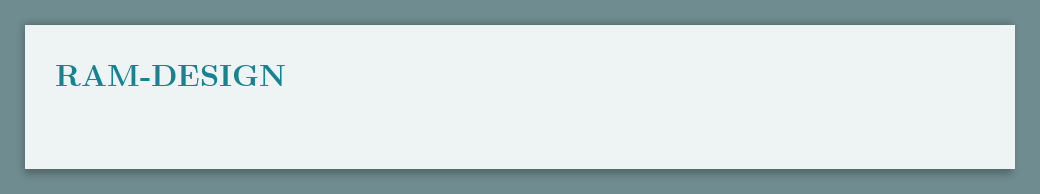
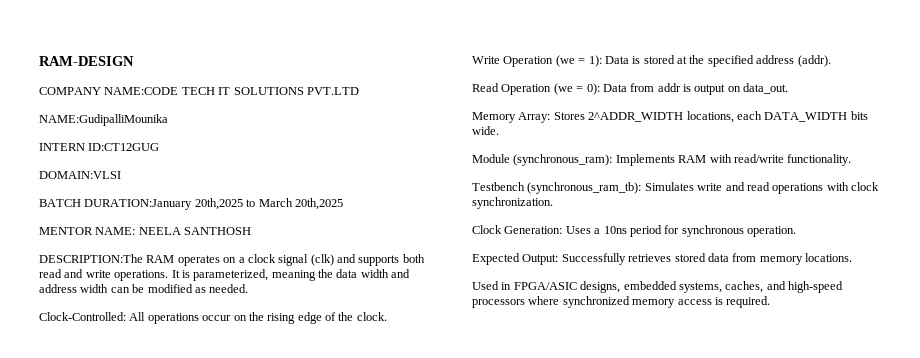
+ COMPANY NAME:CODE TECH IT SOLUTIONS PVT.LTD
+ NAME:GudipalliMounika
+ INTERN ID:CT12GUG
+ DOMAIN:VLSI
+ BATCH DURATION:January 20th,2025 to March 20th,2025
+ MENTOR NAME: NEELA SANTHOSH
+ DESCRIPTION:The RAM operates on a clock signal (clk) and supports both read and write operations. It is parameterized, meaning the data width and address width can be modified as needed.
+ Clock-Controlled: All operations occur on the rising edge of the clock.
+ Write Operation (we = 1): Data is stored at the specified address (addr).
+ Read Operation (we = 0): Data from addr is output on data_out.
+ Memory Array: Stores 2^ADDR_WIDTH locations, each DATA_WIDTH bits wide.
+ Module (synchronous_ram): Implements RAM with read/write functionality.
+ Testbench (synchronous_ram_tb): Simulates write and read operations with clock synchronization.
+ Clock Generation: Uses a 10ns period for synchronous operation.
+ Expected Output: Successfully retrieves stored data from memory locations.
+ Used in FPGA/ASIC designs, embedded systems, caches, and high-speed processors where synchronized memory access is required.

